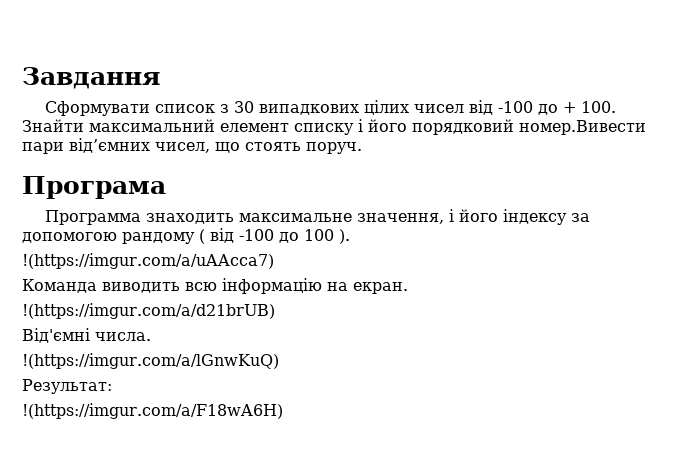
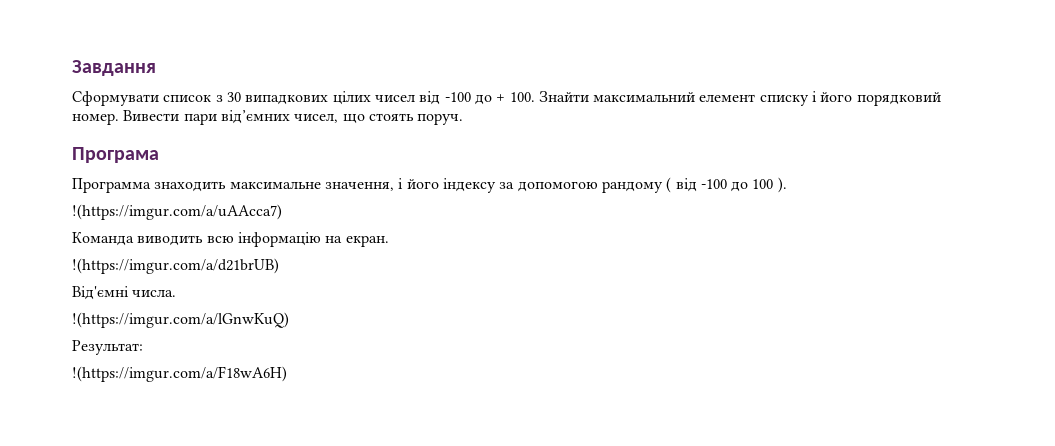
- Сформувати список з 30 випадкових цілих чисел від -100 до + 100. Знайти максимальний елемент списку і його порядковий номер.Вивести пари від’ємних чисел, що стоять поруч.
+ Сформувати список з 30 випадкових цілих чисел від -100 до + 100. Знайти максимальний елемент списку і його порядковий номер. Вивести пари від’ємних чисел, що стоять поруч.

